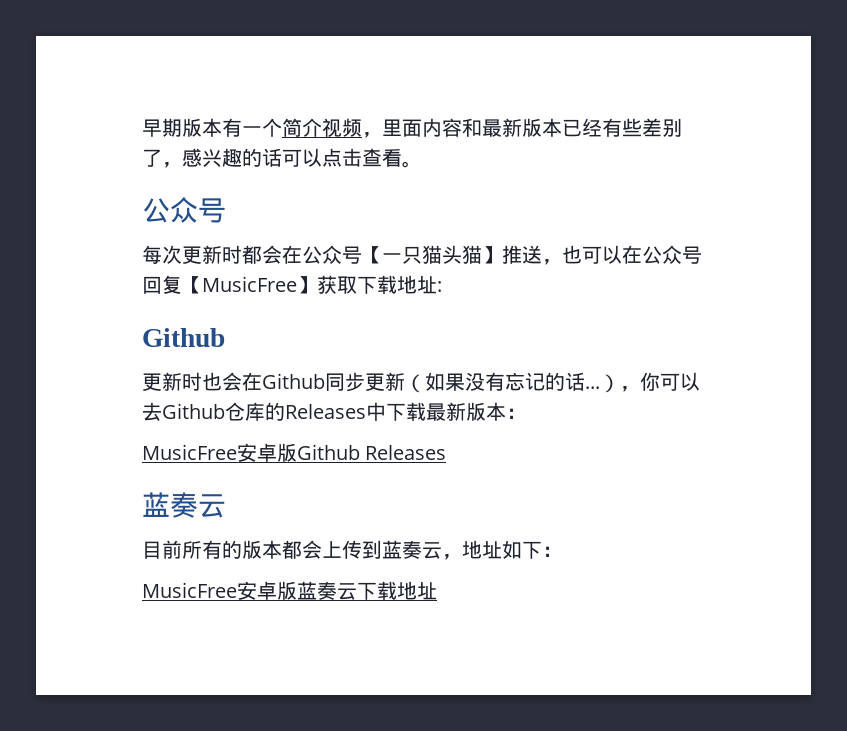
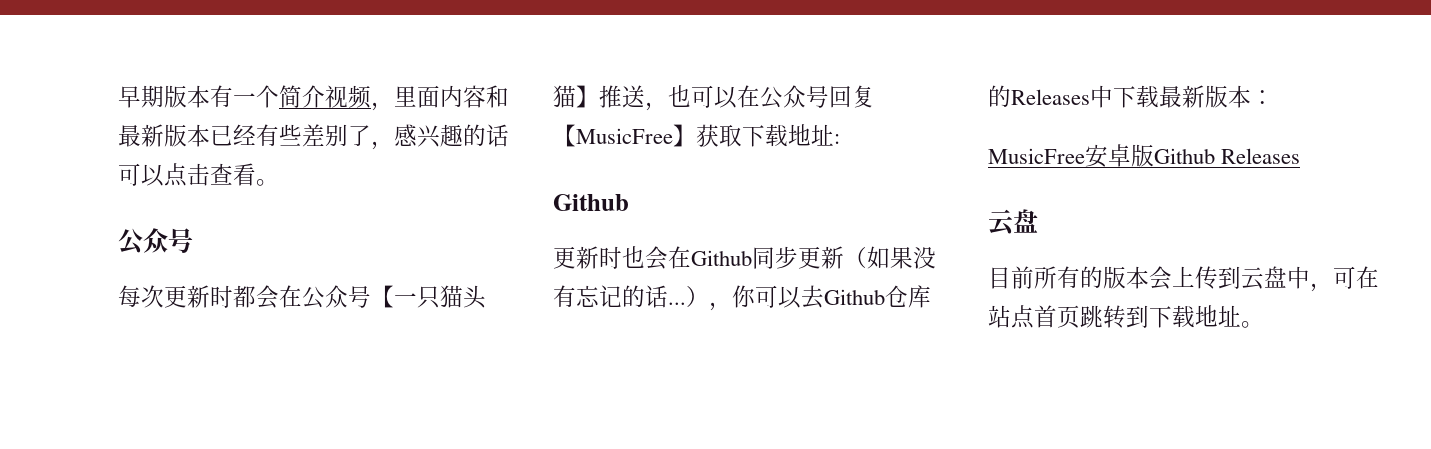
  MusicFree安卓版Github Releases
- 蓝奏云
+ 云盘
- 目前所有的版本都会上传到蓝奏云，地址如下：
- MusicFree安卓版蓝奏云下载地址
+ 目前所有的版本会上传到云盘中，可在站点首页跳转到下载地址。

